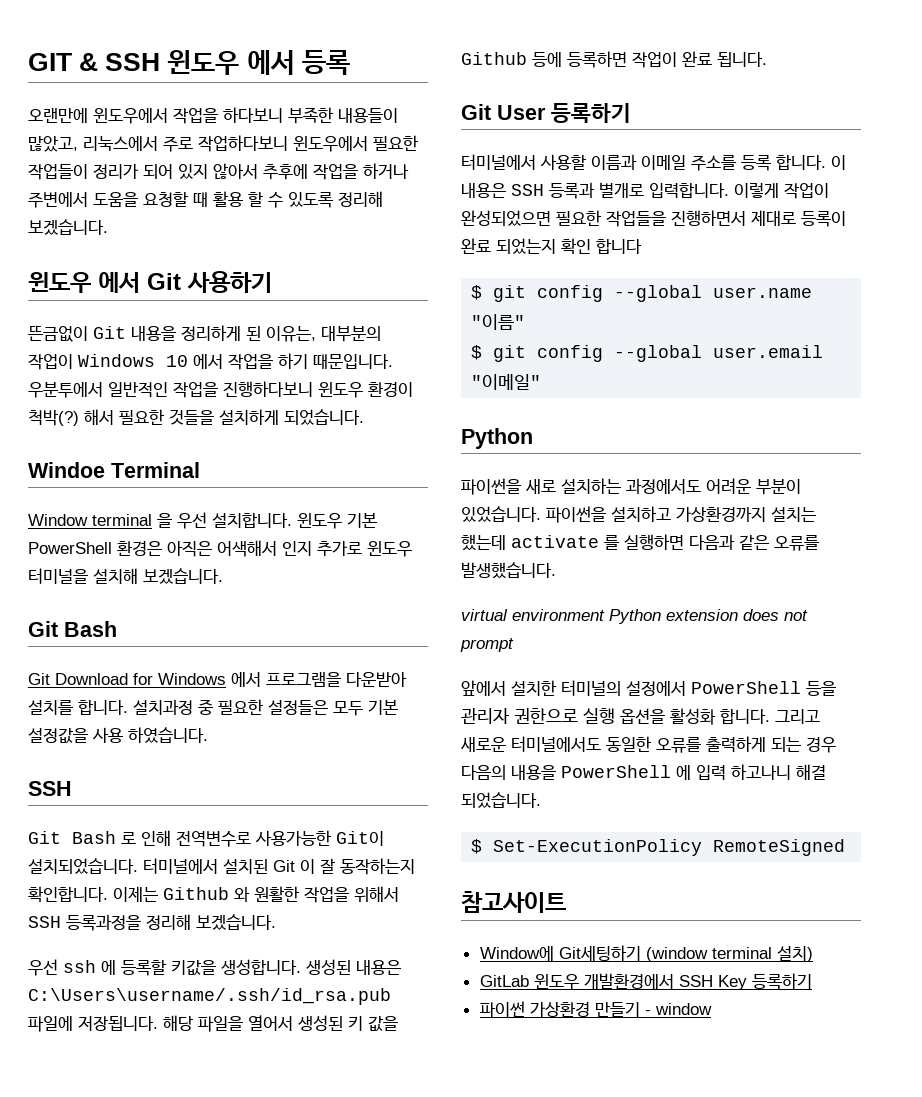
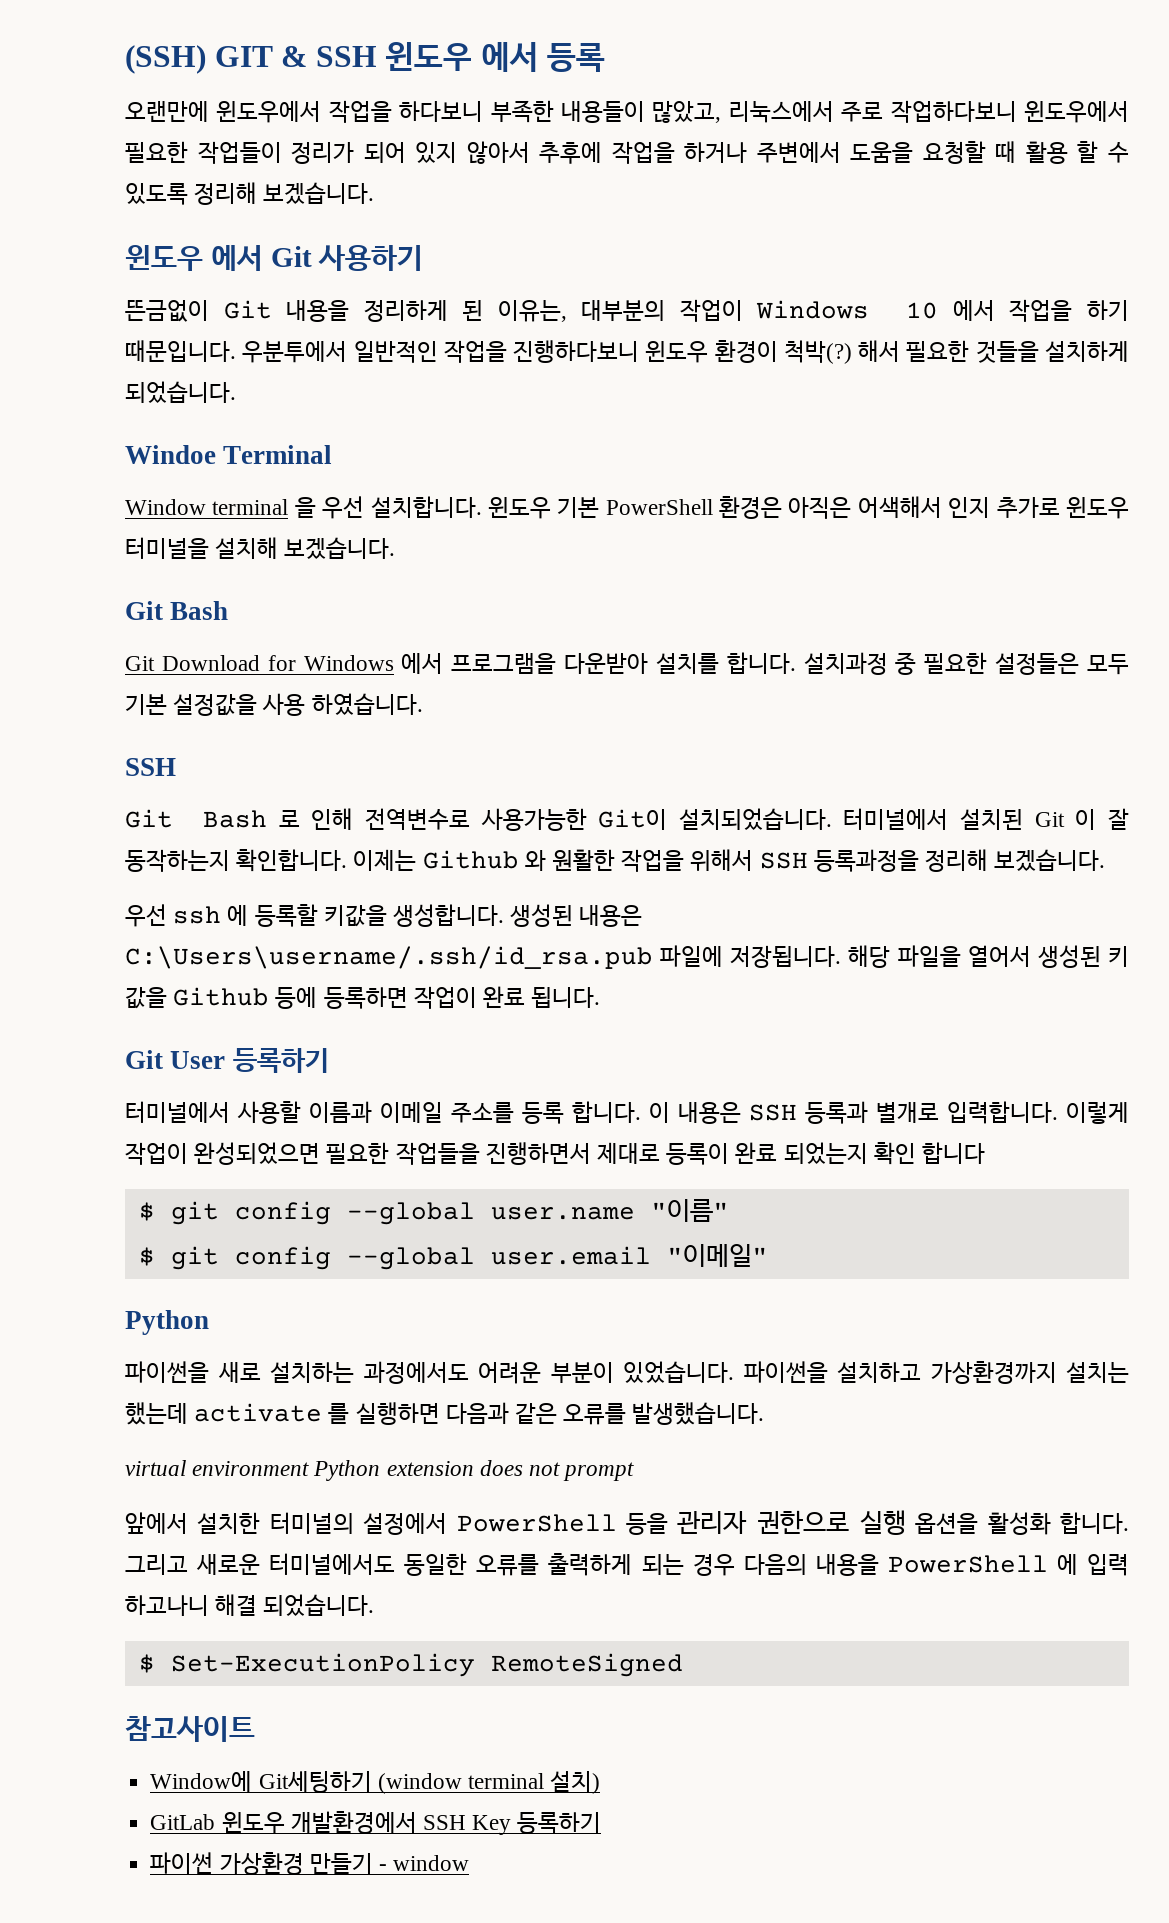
- GIT & SSH 윈도우 에서 등록
+ (SSH) GIT & SSH 윈도우 에서 등록

